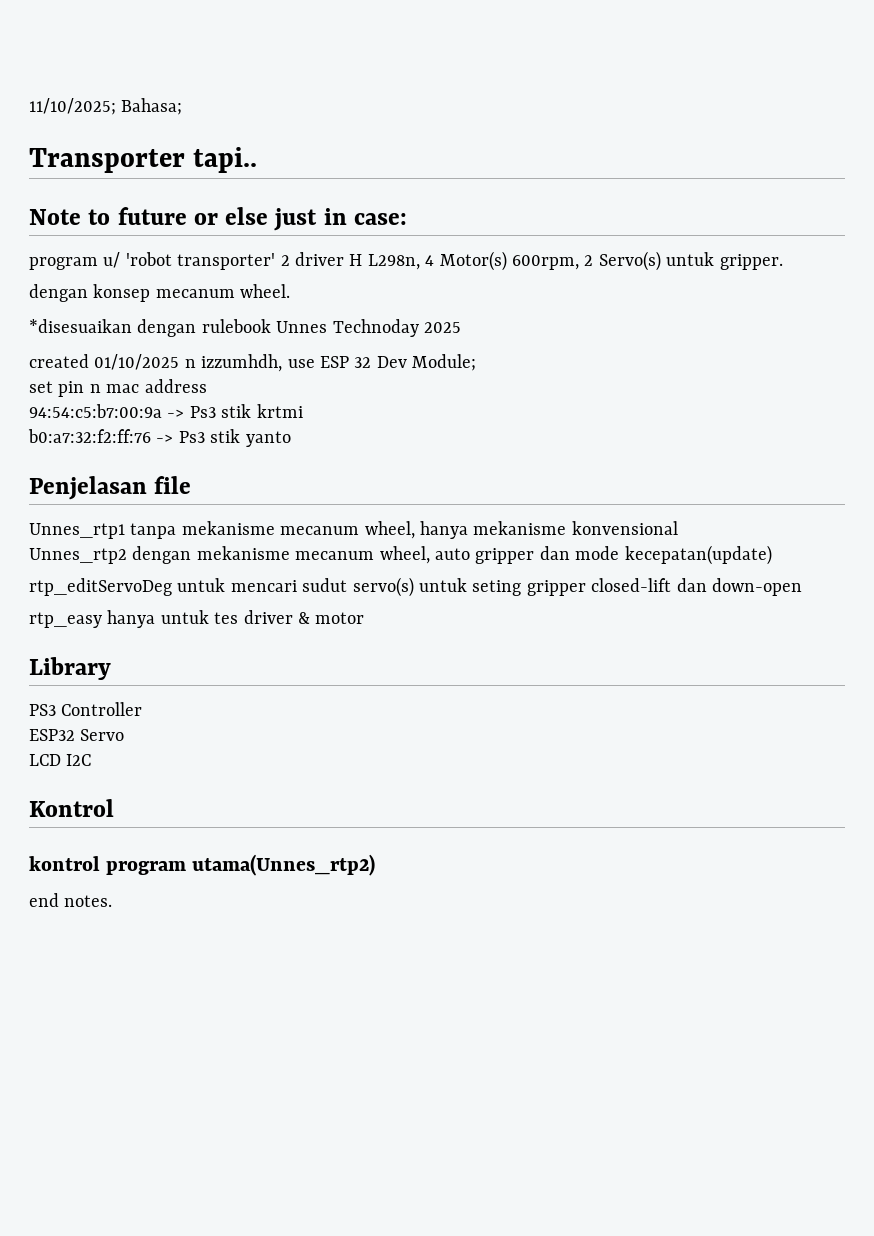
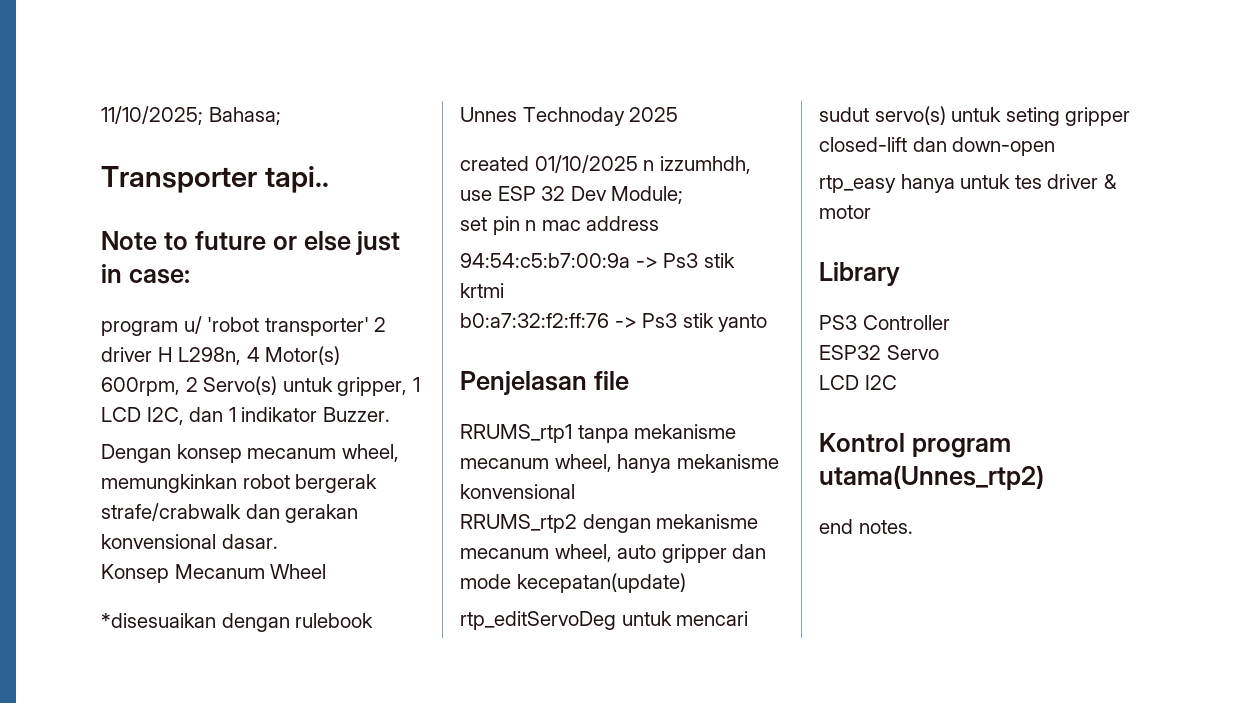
- program u/ 'robot transporter' 2 driver H L298n, 4 Motor(s) 600rpm, 2 Servo(s) untuk gripper.
- dengan konsep mecanum wheel.
+ program u/ 'robot transporter' 2 driver H L298n, 4 Motor(s) 600rpm, 2 Servo(s) untuk gripper, 1 LCD I2C, dan 1 indikator Buzzer.
+ Dengan konsep mecanum wheel, memungkinkan robot bergerak strafe/crabwalk dan gerakan konvensional dasar.
+ Konsep Mecanum Wheel
- Unnes_rtp1 tanpa mekanisme mecanum wheel, hanya mekanisme konvensional
+ RRUMS_rtp1 tanpa mekanisme mecanum wheel, hanya mekanisme konvensional
- Unnes_rtp2 dengan mekanisme mecanum wheel, auto gripper dan mode kecepatan(update)
+ RRUMS_rtp2 dengan mekanisme mecanum wheel, auto gripper dan mode kecepatan(update)
- Kontrol
- kontrol program utama(Unnes_rtp2)
+ Kontrol program utama(Unnes_rtp2)

